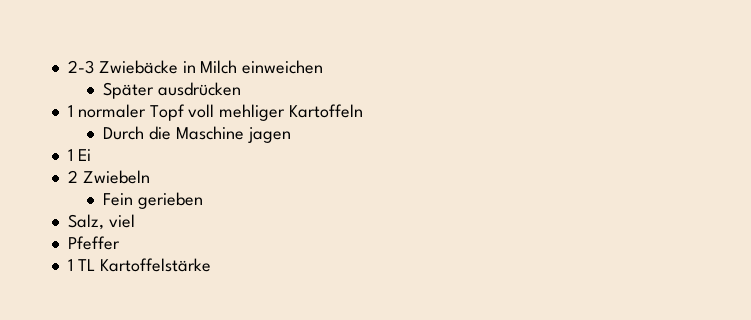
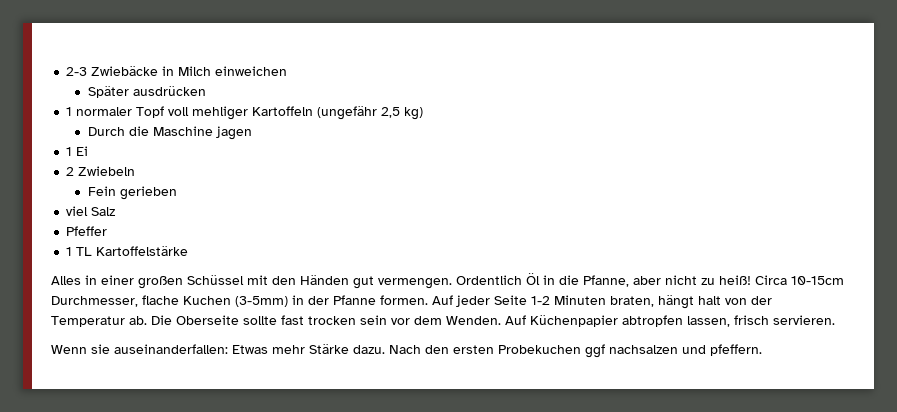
- 1 normaler Topf voll mehliger Kartoffeln
+ 1 normaler Topf voll mehliger Kartoffeln (ungefähr 2,5 kg)
- Salz, viel
+ viel Salz
+ Alles in einer großen Schüssel mit den Händen gut vermengen. Ordentlich Öl in die Pfanne, aber nicht zu heiß! Circa 10-15cm Durchmesser, flache Kuchen (3-5mm) in der Pfanne formen. Auf jeder Seite 1-2 Minuten braten, hängt halt von der Temperatur ab. Die Oberseite sollte fast trocken sein vor dem Wenden. Auf Küchenpapier abtropfen lassen, frisch servieren.
+ Wenn sie auseinanderfallen: Etwas mehr Stärke dazu. Nach den ersten Probekuchen ggf nachsalzen und pfeffern.

